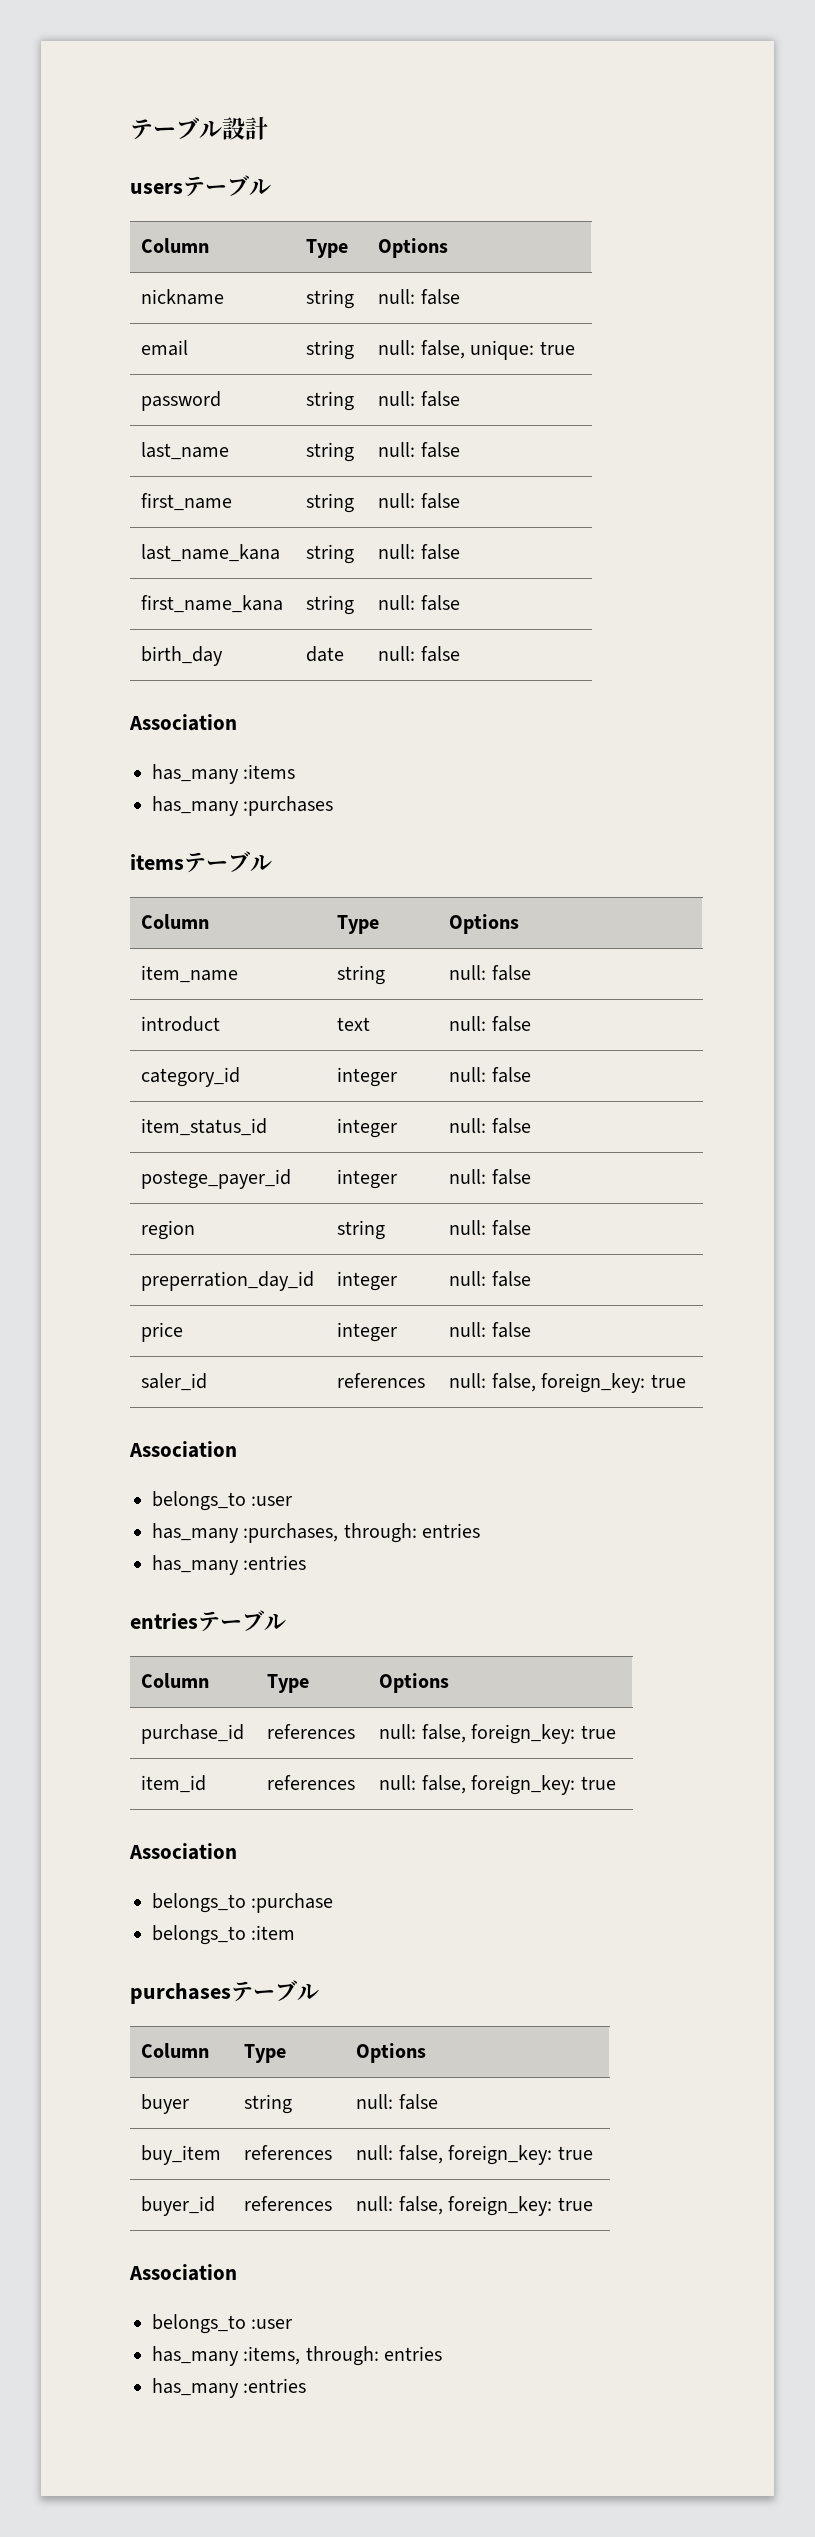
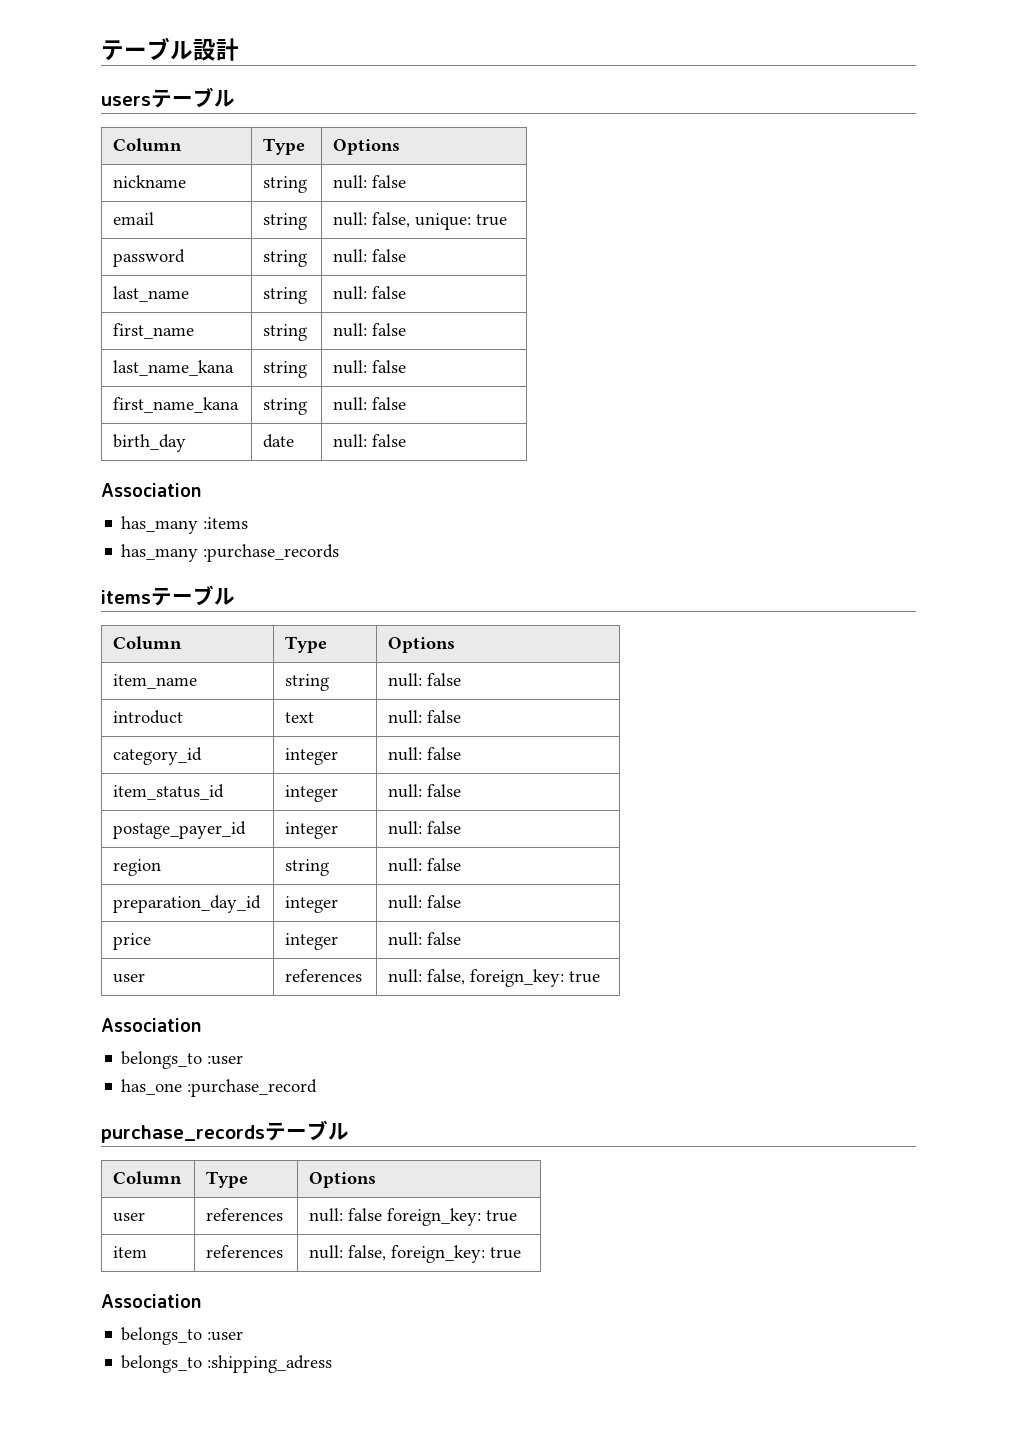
- has_many :purchases
+ has_many :purchase_records
- postege_payer_id | integer | null: false
+ postage_payer_id | integer | null: false
- preperration_day_id | integer | null: false
+ preparation_day_id | integer | null: false
- saler_id | references | null: false, foreign_key: true
+ user | references | null: false, foreign_key: true
  Association
  belongs_to :user
- has_many :purchases, through: entries
- has_many :entries
- entriesテーブル
+ has_one :purchase_record
+ purchase_recordsテーブル
  Column | Type | Options
- purchase_id | references | null: false, foreign_key: true
- item_id | references | null: false, foreign_key: true
- Association
- belongs_to :purchase
- belongs_to :item
- purchasesテーブル
- Column | Type | Options
- buyer | string | null: false
- buy_item | references | null: false, foreign_key: true
- buyer_id | references | null: false, foreign_key: true
+ user | references | null: false foreign_key: true
+ item | references | null: false, foreign_key: true
  Association
  belongs_to :user
- has_many :items, through: entries
- has_many :entries
+ belongs_to :shipping_adress

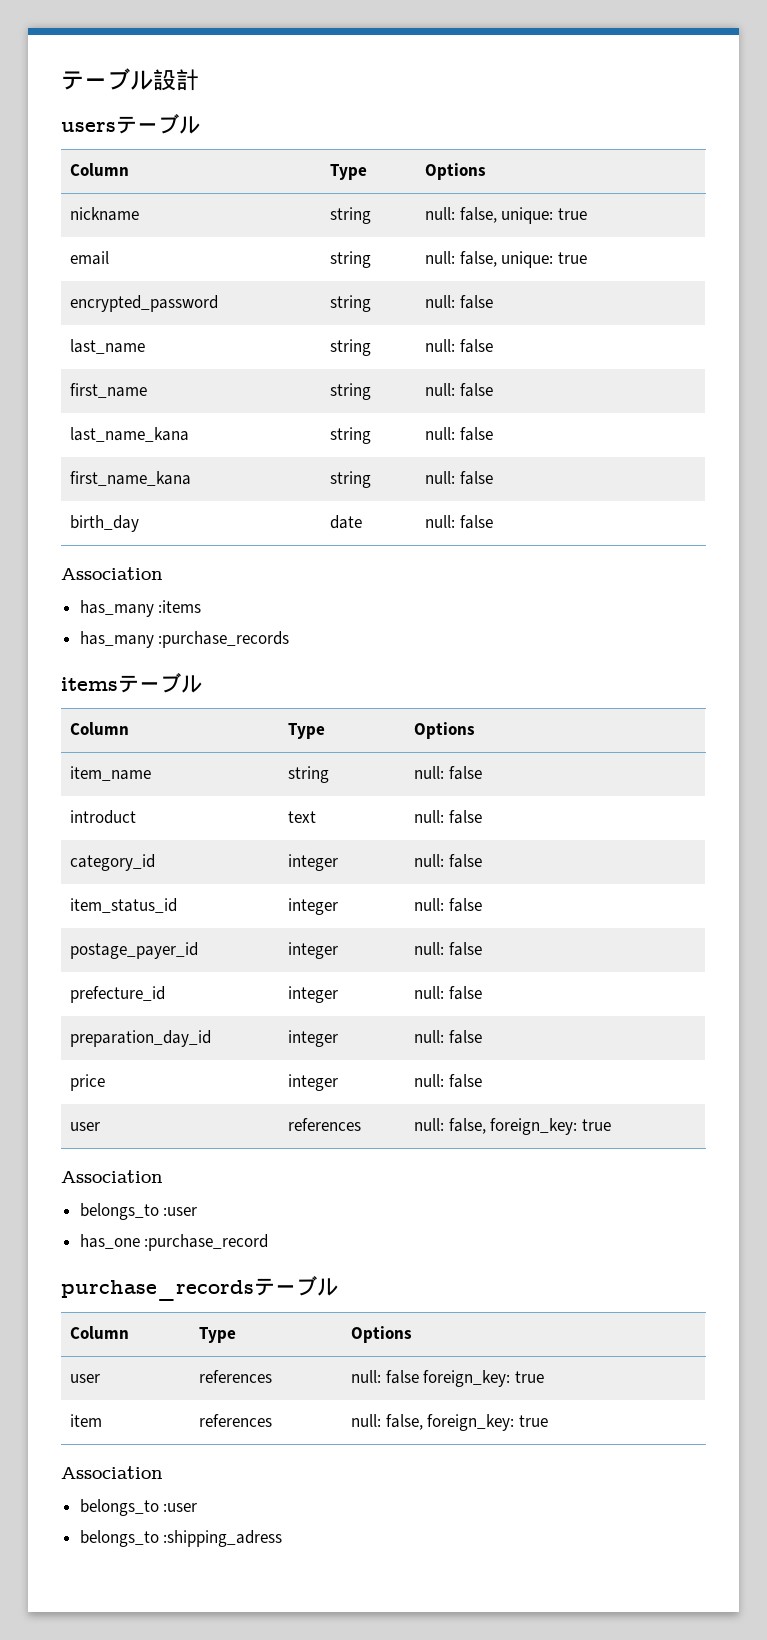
- nickname | string | null: false
+ nickname | string | null: false, unique: true
- password | string | null: false
+ encrypted_password | string | null: false
- region | string | null: false
+ prefecture_id | integer | null: false

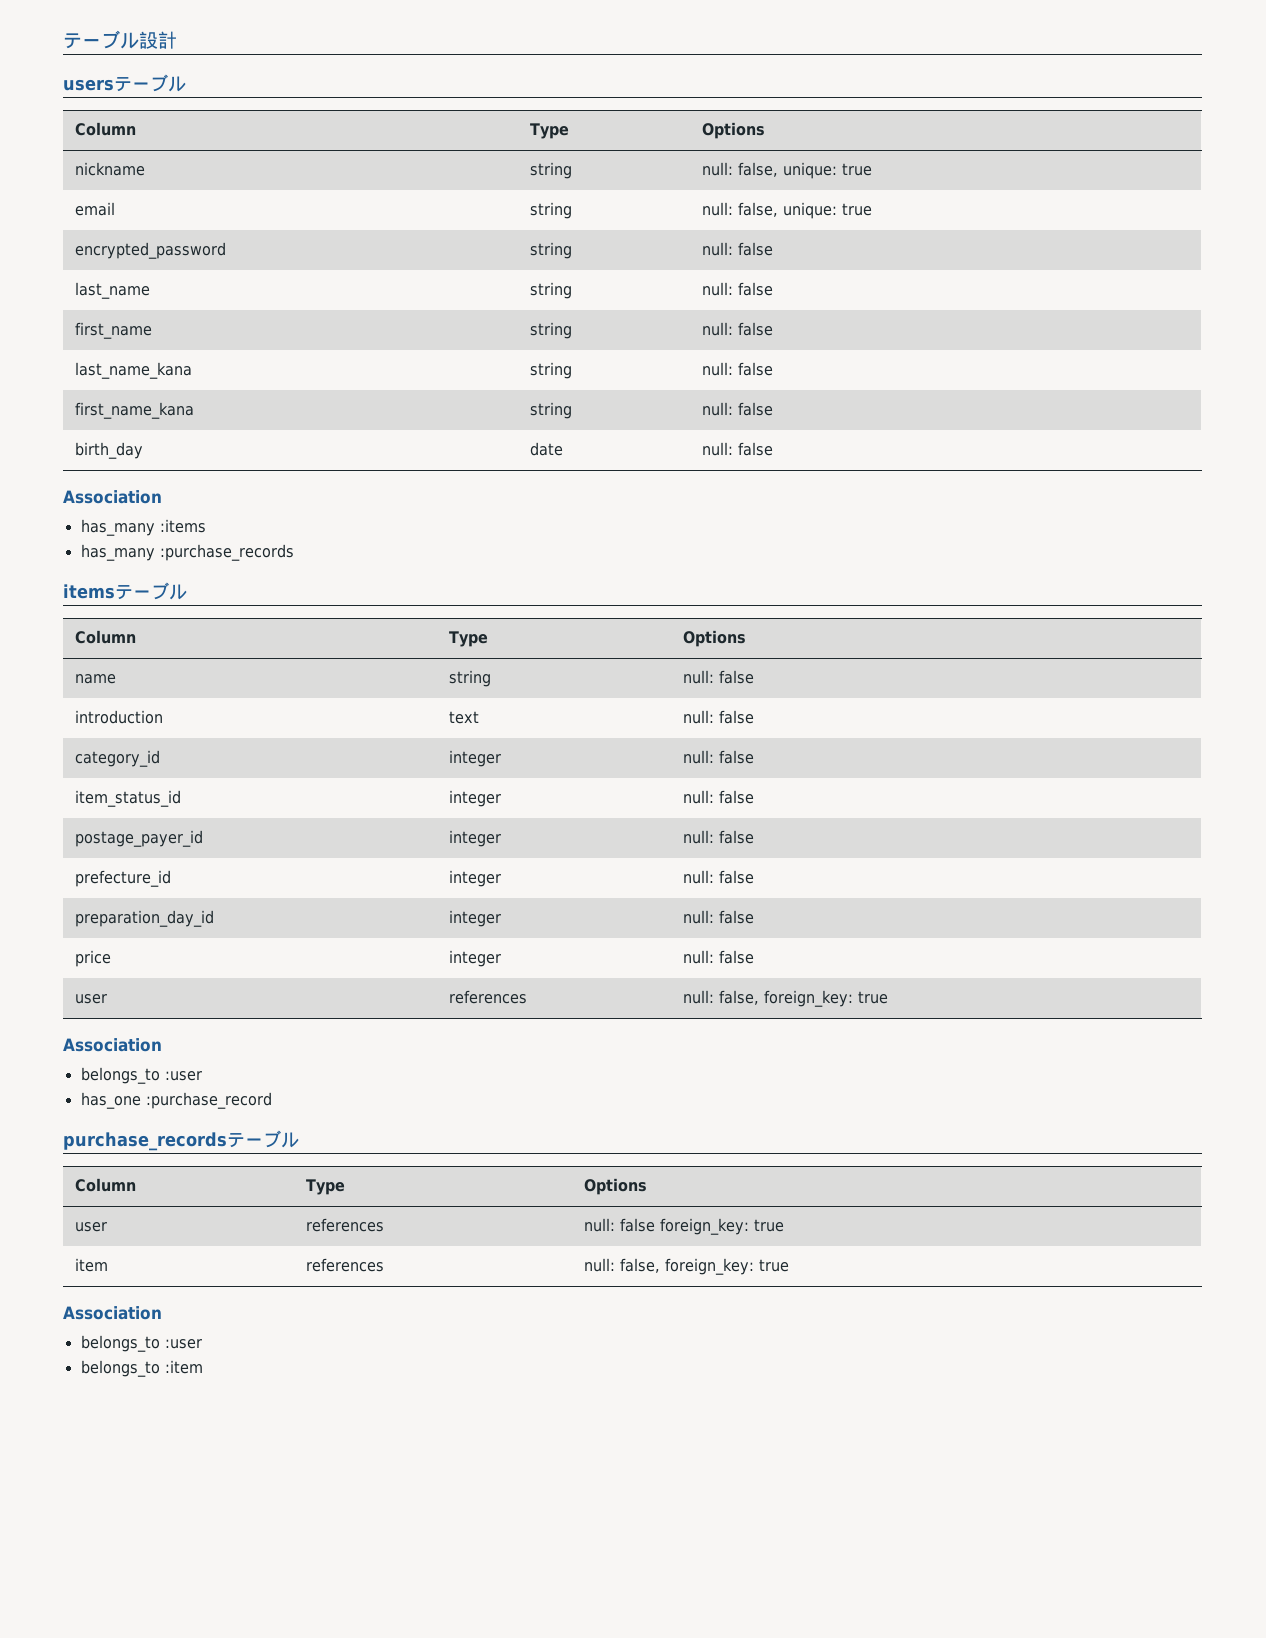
- item_name | string | null: false
- introduct | text | null: false
+ name | string | null: false
+ introduction | text | null: false
- belongs_to :shipping_adress
+ belongs_to :item

